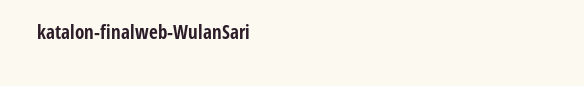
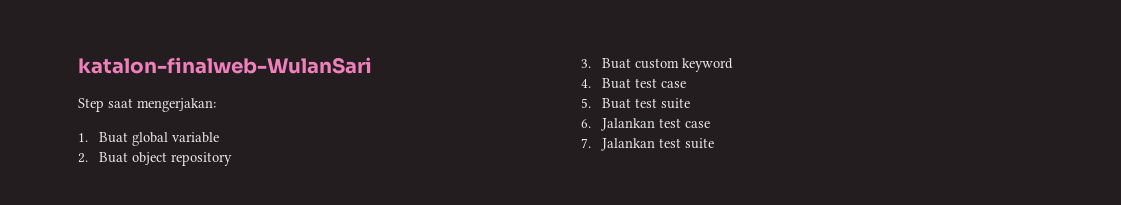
+ Step saat mengerjakan:
+ 1. Buat global variable
+ 2. Buat object repository
+ 3. Buat custom keyword
+ 4. Buat test case
+ 5. Buat test suite
+ 6. Jalankan test case
+ 7. Jalankan test suite

